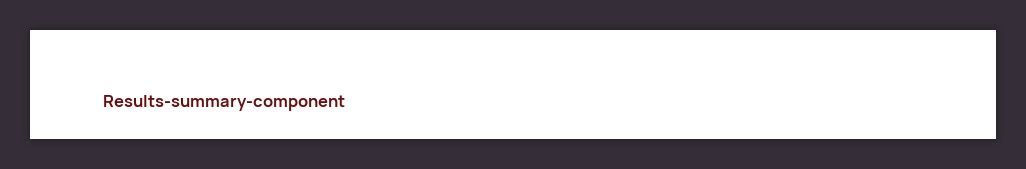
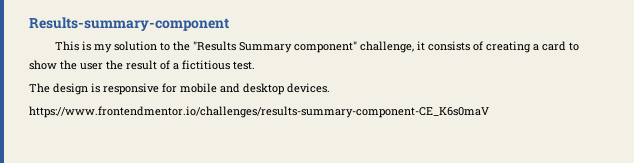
+ This is my solution to the "Results Summary component" challenge, it consists of creating a card to show the user the result of a fictitious test.
+ The design is responsive for mobile and desktop devices.
+ https://www.frontendmentor.io/challenges/results-summary-component-CE_K6s0maV

